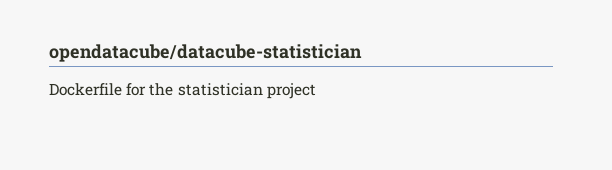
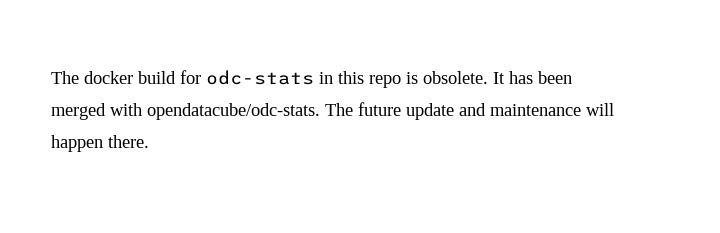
- opendatacube/datacube-statistician
- Dockerfile for the statistician project
+ The docker build for odc-stats in this repo is obsolete. It has been merged with opendatacube/odc-stats. The future update and maintenance will happen there.

